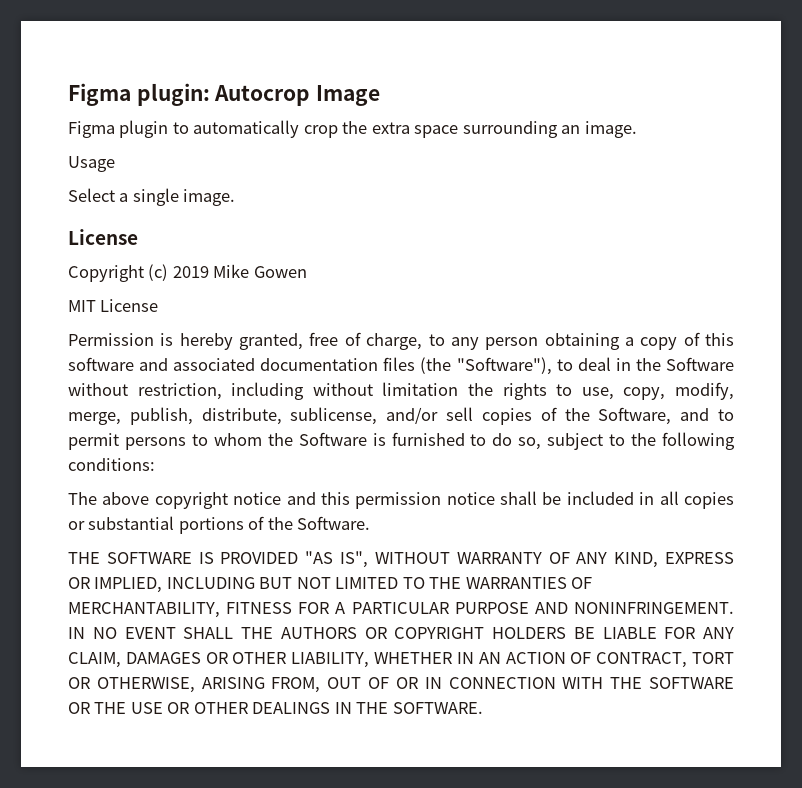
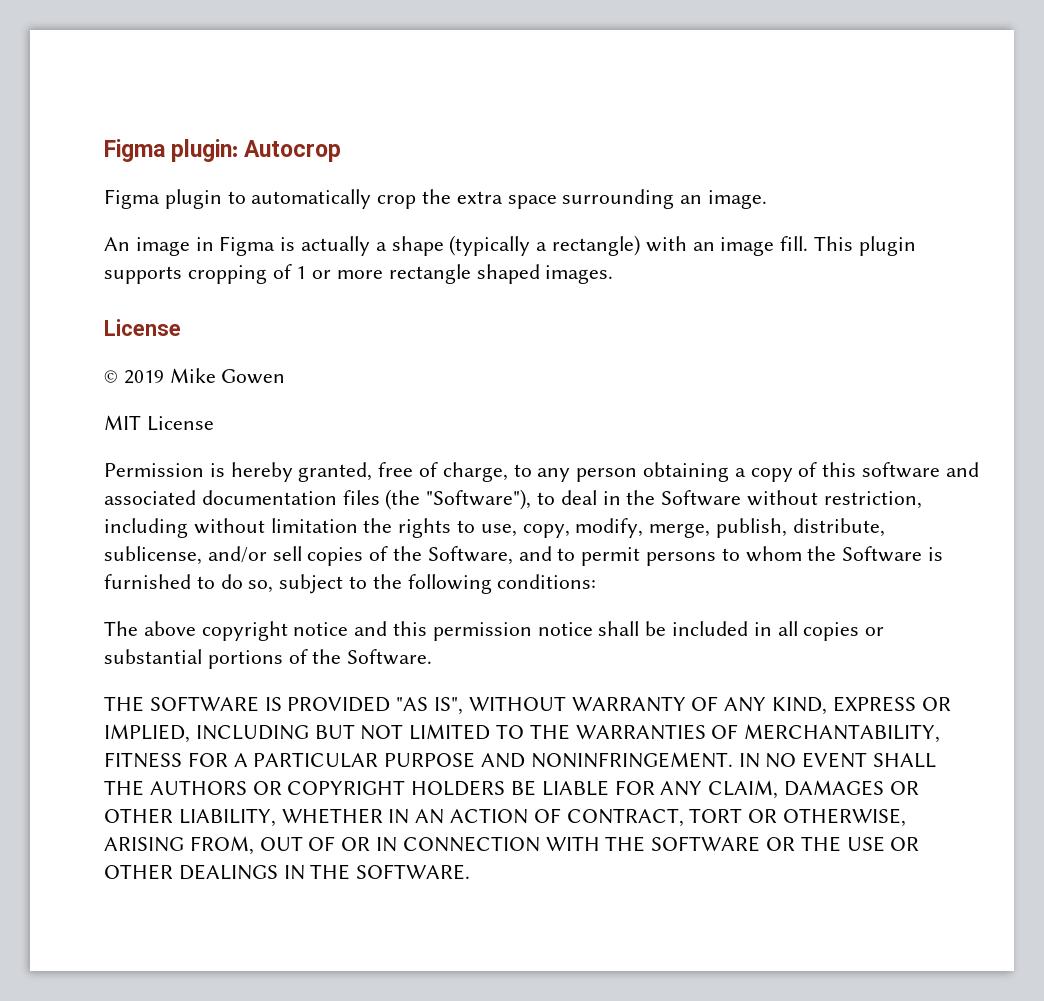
- Figma plugin: Autocrop Image
+ Figma plugin: Autocrop
- Usage
- Select a single image.
+ An image in Figma is actually a shape (typically a rectangle) with an image fill. This plugin supports cropping of 1 or more rectangle shaped images.
  License
- Copyright (c) 2019 Mike Gowen
+ © 2019 Mike Gowen

